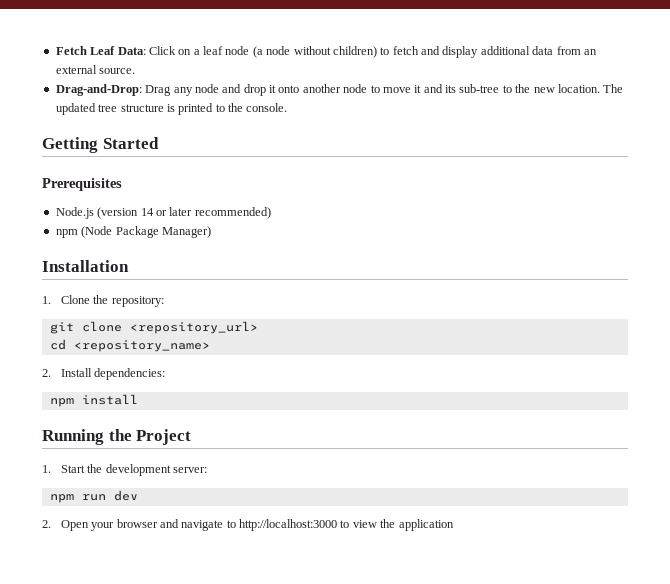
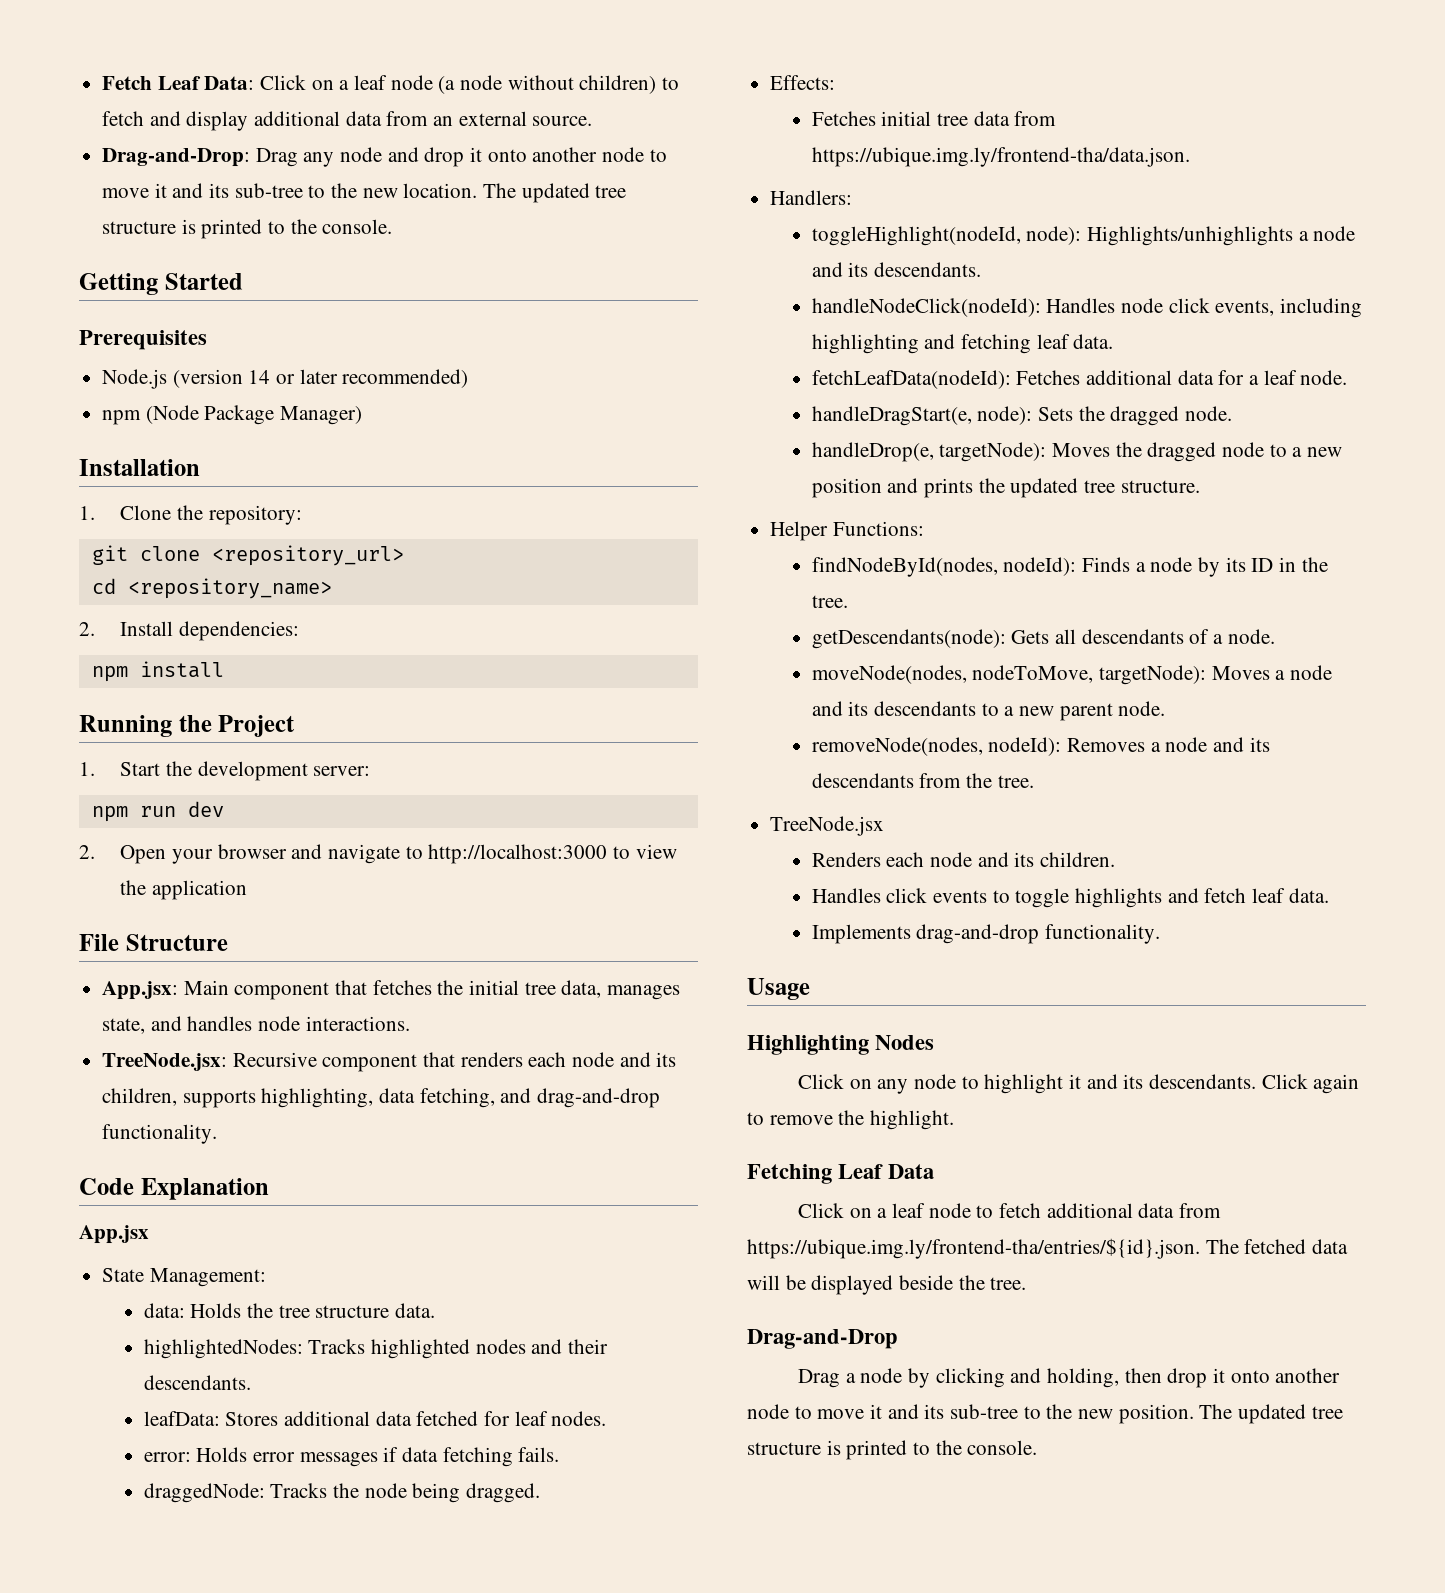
+ File Structure
+ App.jsx: Main component that fetches the initial tree data, manages state, and handles node interactions.
+ TreeNode.jsx: Recursive component that renders each node and its children, supports highlighting, data fetching, and drag-and-drop functionality.
+ Code Explanation
+ App.jsx
+ State Management:
+ data: Holds the tree structure data.
+ highlightedNodes: Tracks highlighted nodes and their descendants.
+ leafData: Stores additional data fetched for leaf nodes.
+ error: Holds error messages if data fetching fails.
+ draggedNode: Tracks the node being dragged.
+ Effects:
+ Fetches initial tree data from https://ubique.img.ly/frontend-tha/data.json.
+ Handlers:
+ toggleHighlight(nodeId, node): Highlights/unhighlights a node and its descendants.
+ handleNodeClick(nodeId): Handles node click events, including highlighting and fetching leaf data.
+ fetchLeafData(nodeId): Fetches additional data for a leaf node.
+ handleDragStart(e, node): Sets the dragged node.
+ handleDrop(e, targetNode): Moves the dragged node to a new position and prints the updated tree structure.
+ Helper Functions:
+ findNodeById(nodes, nodeId): Finds a node by its ID in the tree.
+ getDescendants(node): Gets all descendants of a node.
+ moveNode(nodes, nodeToMove, targetNode): Moves a node and its descendants to a new parent node.
+ removeNode(nodes, nodeId): Removes a node and its descendants from the tree.
+ TreeNode.jsx
+ Renders each node and its children.
+ Handles click events to toggle highlights and fetch leaf data.
+ Implements drag-and-drop functionality.
+ Usage
+ Highlighting Nodes
+ Click on any node to highlight it and its descendants. Click again to remove the highlight.
+ Fetching Leaf Data
+ Click on a leaf node to fetch additional data from https://ubique.img.ly/frontend-tha/entries/${id}.json. The fetched data will be displayed beside the tree.
+ Drag-and-Drop
+ Drag a node by clicking and holding, then drop it onto another node to move it and its sub-tree to the new position. The updated tree structure is printed to the console.

